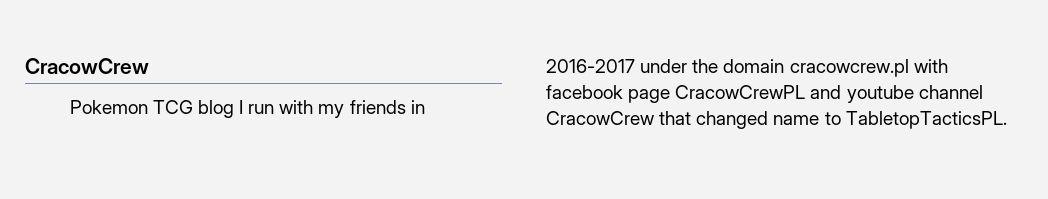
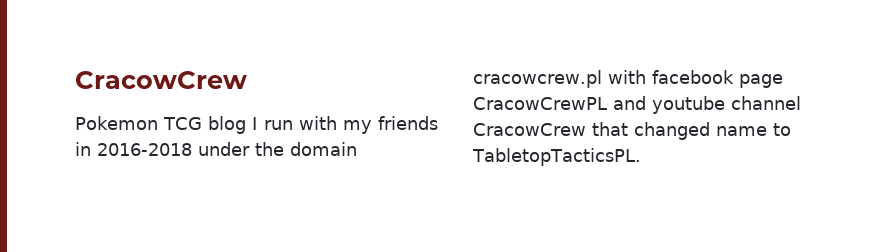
- Pokemon TCG blog I run with my friends in 2016-2017 under the domain cracowcrew.pl with facebook page CracowCrewPL and youtube channel CracowCrew that changed name to TabletopTacticsPL.
+ Pokemon TCG blog I run with my friends in 2016-2018 under the domain cracowcrew.pl with facebook page CracowCrewPL and youtube channel CracowCrew that changed name to TabletopTacticsPL.

